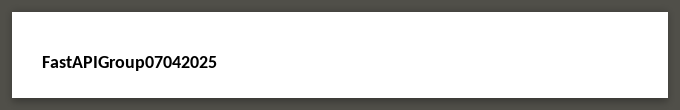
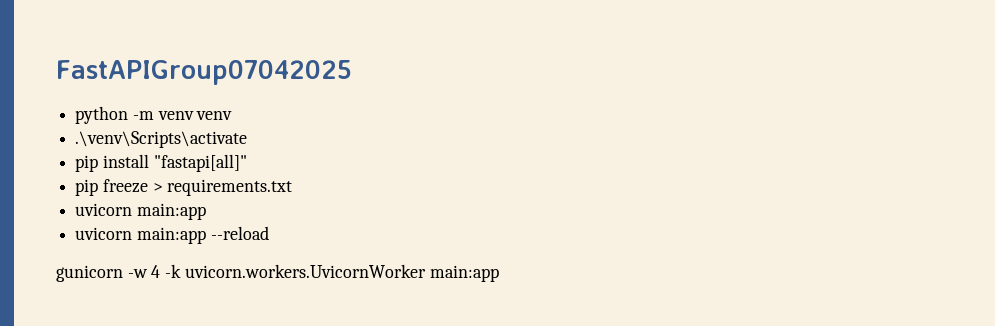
+ python -m venv venv
+ .\venv\Scripts\activate
+ pip install "fastapi[all]"
+ pip freeze > requirements.txt
+ uvicorn main:app
+ uvicorn main:app --reload
+ gunicorn -w 4 -k uvicorn.workers.UvicornWorker main:app

